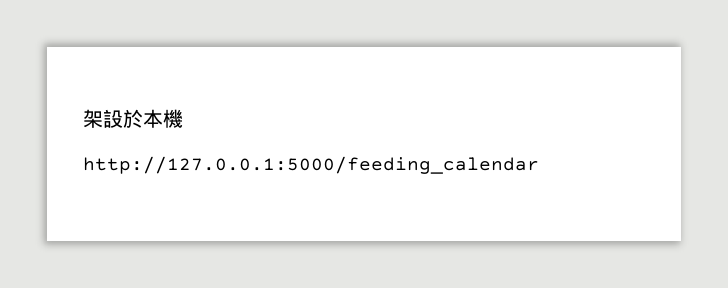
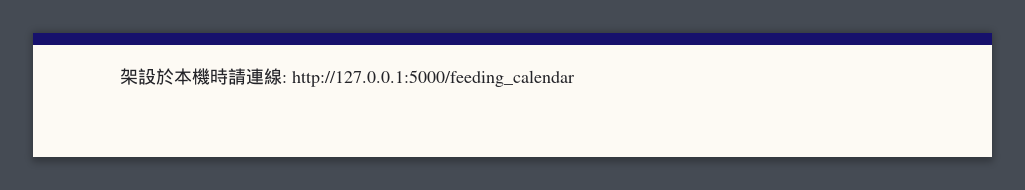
- 架設於本機
- http://127.0.0.1:5000/feeding_calendar
+ 架設於本機時請連線: http://127.0.0.1:5000/feeding_calendar

